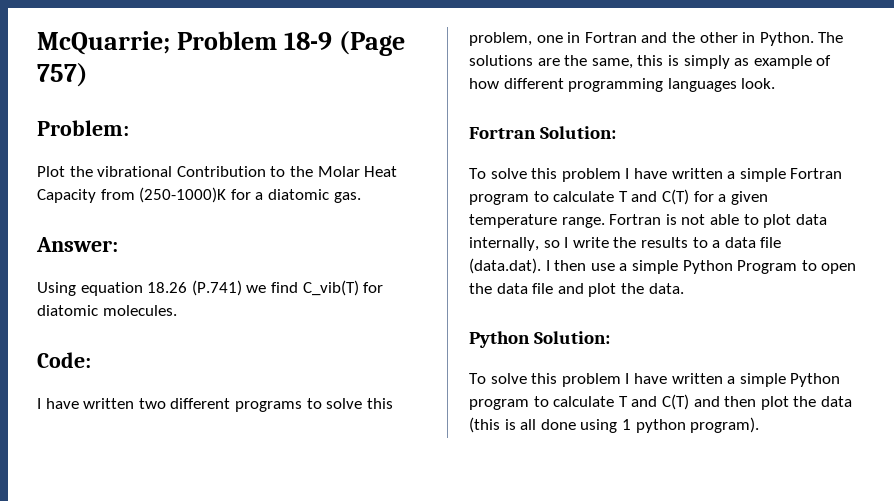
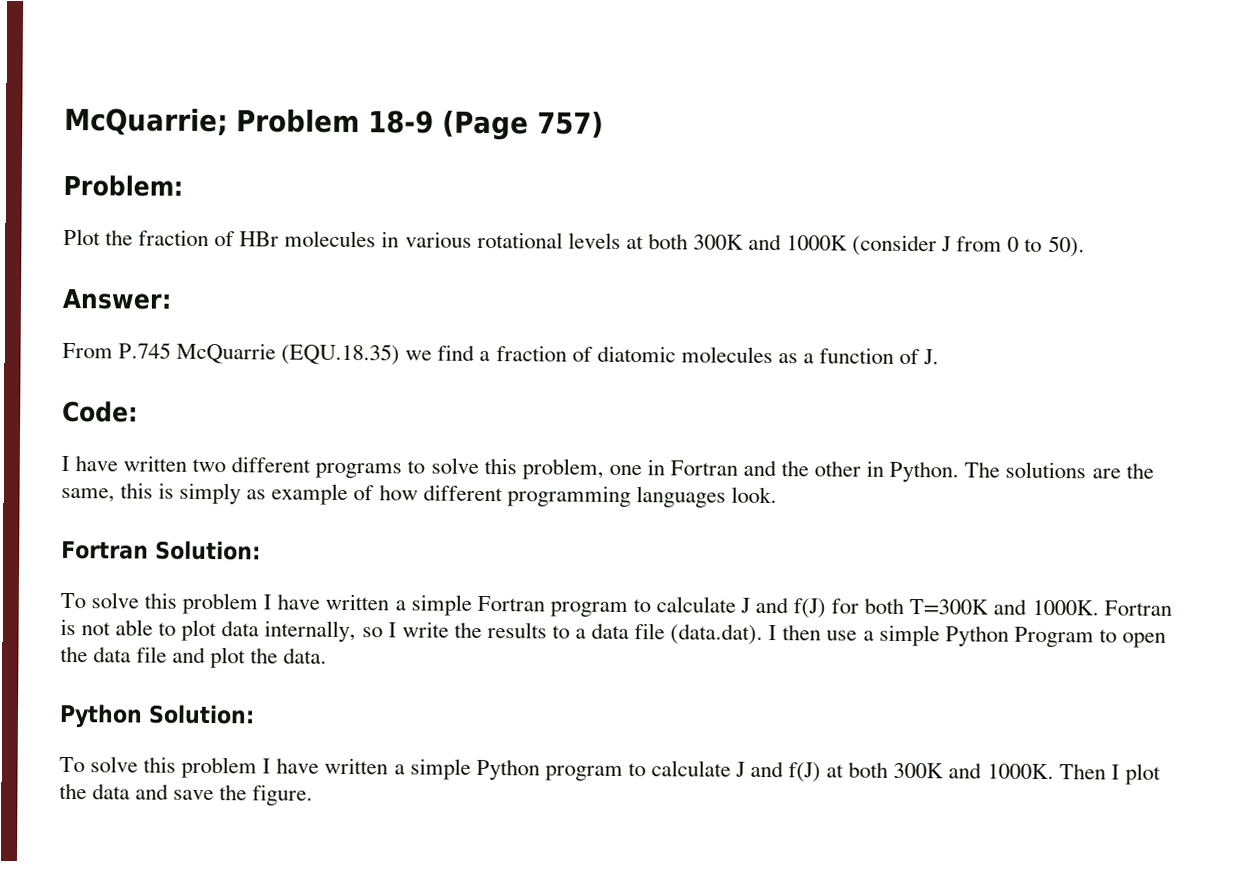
- Plot the vibrational Contribution to the Molar Heat Capacity from (250-1000)K for a diatomic gas.
+ Plot the fraction of HBr molecules in various rotational levels at both 300K and 1000K (consider J from 0 to 50).
  Answer:
- Using equation 18.26 (P.741) we find C_vib(T) for diatomic molecules.
+ From P.745 McQuarrie (EQU.18.35) we find a fraction of diatomic molecules as a function of J.
- To solve this problem I have written a simple Fortran program to calculate T and C(T) for a given temperature range.
+ To solve this problem I have written a simple Fortran program to calculate J and f(J) for both T=300K and 1000K.
- To solve this problem I have written a simple Python program to calculate T and C(T) and then plot the data (this is all done using 1 python program).
+ To solve this problem I have written a simple Python program to calculate J and f(J) at both 300K and 1000K. Then I plot the data and save the figure.

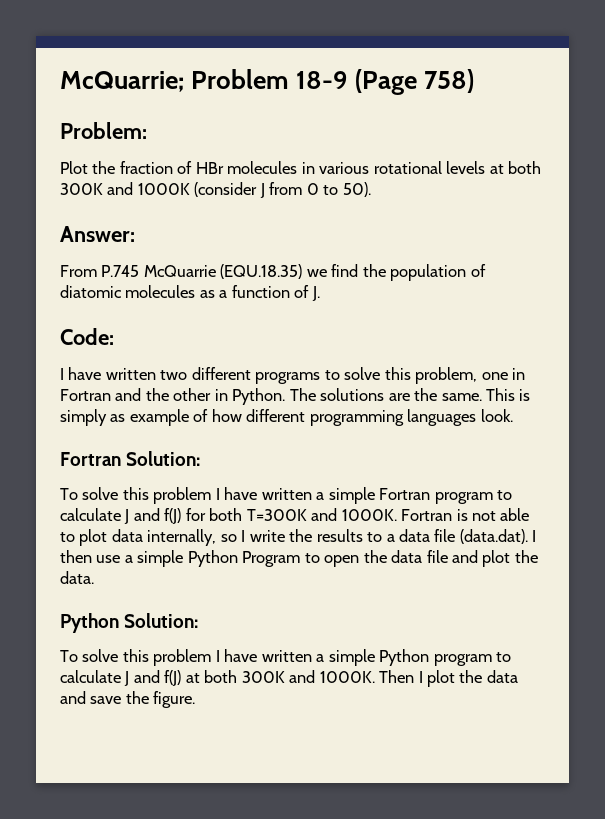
- McQuarrie; Problem 18-9 (Page 757)
+ McQuarrie; Problem 18-9 (Page 758)
- From P.745 McQuarrie (EQU.18.35) we find a fraction of diatomic molecules as a function of J.
+ From P.745 McQuarrie (EQU.18.35) we find the population of diatomic molecules as a function of J.
- The solutions are the same, this is simply as example of how different programming languages look.
+ The solutions are the same. This is simply as example of how different programming languages look.

